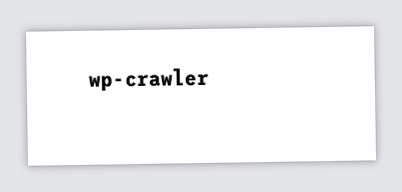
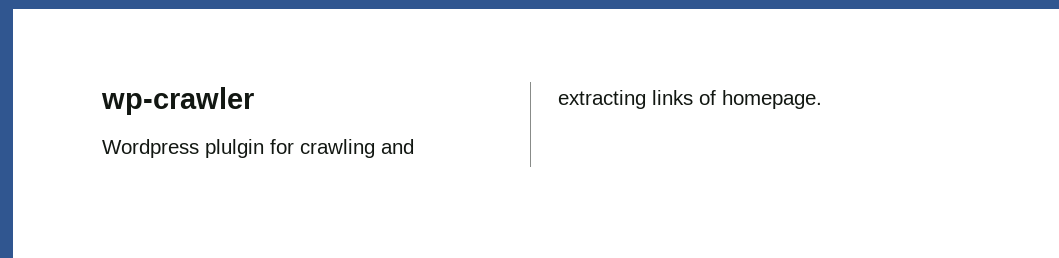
+ Wordpress plulgin for crawling and extracting links of homepage.

